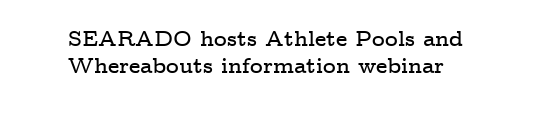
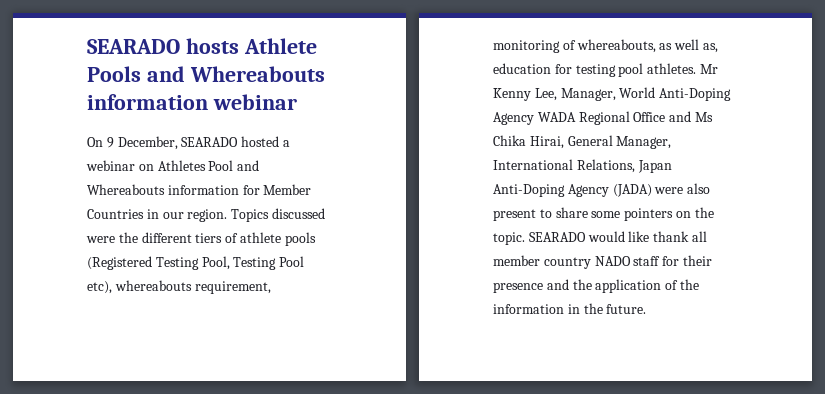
+ On 9 December, SEARADO hosted a webinar on Athletes Pool and Whereabouts information for Member Countries in our region. Topics discussed were the different tiers of athlete pools (Registered Testing Pool, Testing Pool etc), whereabouts requirement, monitoring of whereabouts, as well as, education for testing pool athletes. Mr Kenny Lee, Manager, World Anti-Doping Agency WADA Regional Office and Ms Chika Hirai, General Manager, International Relations, Japan Anti-Doping Agency (JADA) were also present to share some pointers on the topic. SEARADO would like thank all member country NADO staff for their presence and the application of the information in the future.

